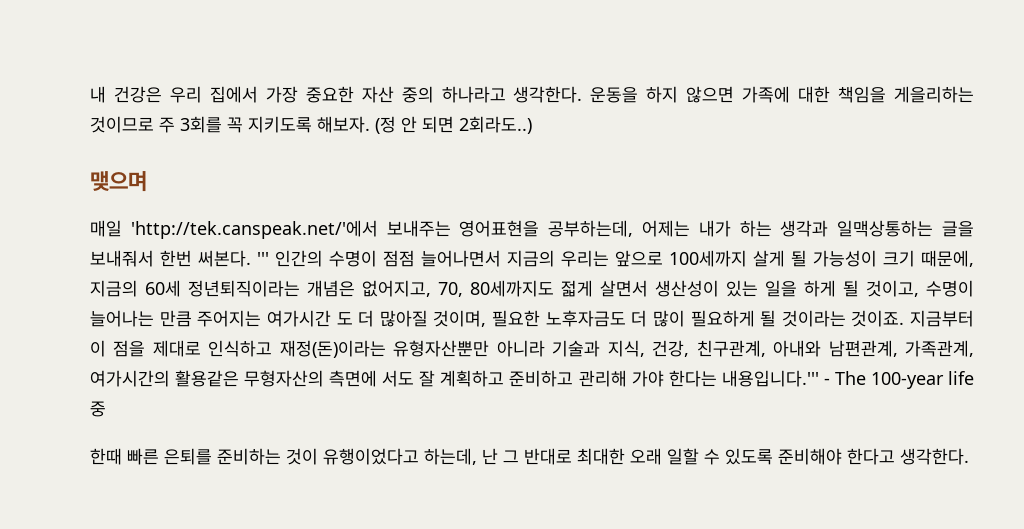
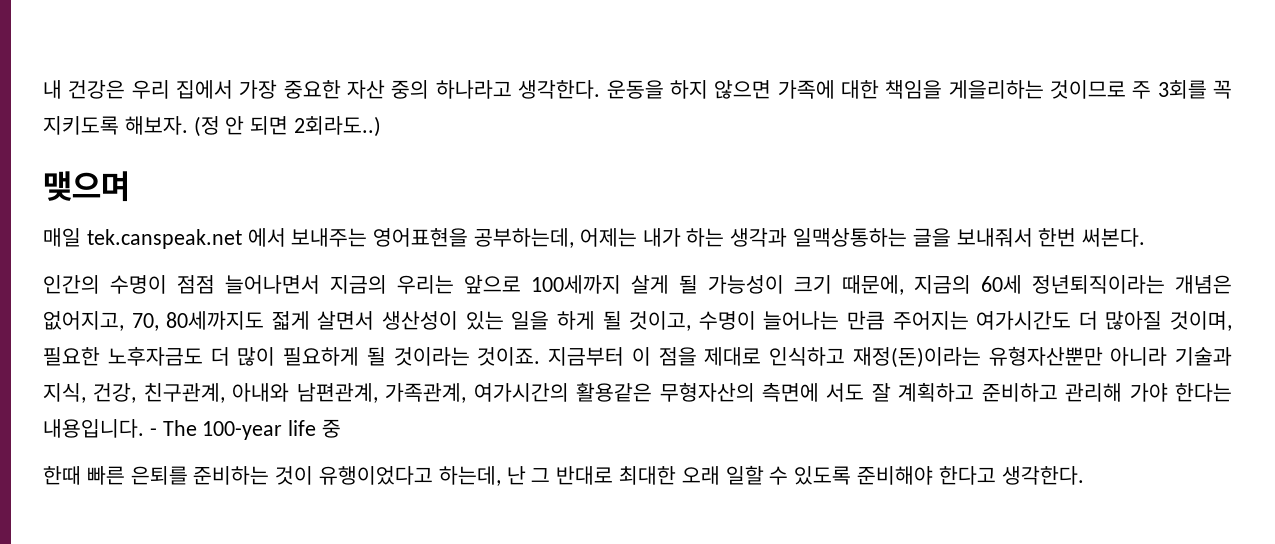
- 매일 'http://tek.canspeak.net/'에서 보내주는 영어표현을 공부하는데, 어제는 내가 하는 생각과 일맥상통하는 글을 보내줘서 한번 써본다. ''' 인간의 수명이 점점 늘어나면서 지금의 우리는 앞으로 100세까지 살게 될 가능성이 크기 때문에, 지금의 60세 정년퇴직이라는 개념은 없어지고, 70, 80세까지도 젋게 살면서 생산성이 있는 일을 하게 될 것이고, 수명이 늘어나는 만큼 주어지는 여가시간 도 더 많아질 것이며, 필요한 노후자금도 더 많이 필요하게 될 것이라는 것이죠.
+ 매일 tek.canspeak.net 에서 보내주는 영어표현을 공부하는데, 어제는 내가 하는 생각과 일맥상통하는 글을 보내줘서 한번 써본다.
+ 인간의 수명이 점점 늘어나면서 지금의 우리는 앞으로 100세까지 살게 될 가능성이 크기 때문에, 지금의 60세 정년퇴직이라는 개념은 없어지고, 70, 80세까지도 젋게 살면서 생산성이 있는 일을 하게 될 것이고, 수명이 늘어나는 만큼 주어지는 여가시간도 더 많아질 것이며, 필요한 노후자금도 더 많이 필요하게 될 것이라는 것이죠.
- 지금부터 이 점을 제대로 인식하고 재정(돈)이라는 유형자산뿐만 아니라 기술과 지식, 건강, 친구관계, 아내와 남편관계, 가족관계, 여가시간의 활용같은 무형자산의 측면에 서도 잘 계획하고 준비하고 관리해 가야 한다는 내용입니다.'''
+ 지금부터 이 점을 제대로 인식하고 재정(돈)이라는 유형자산뿐만 아니라 기술과 지식, 건강, 친구관계, 아내와 남편관계, 가족관계, 여가시간의 활용같은 무형자산의 측면에 서도 잘 계획하고 준비하고 관리해 가야 한다는 내용입니다.

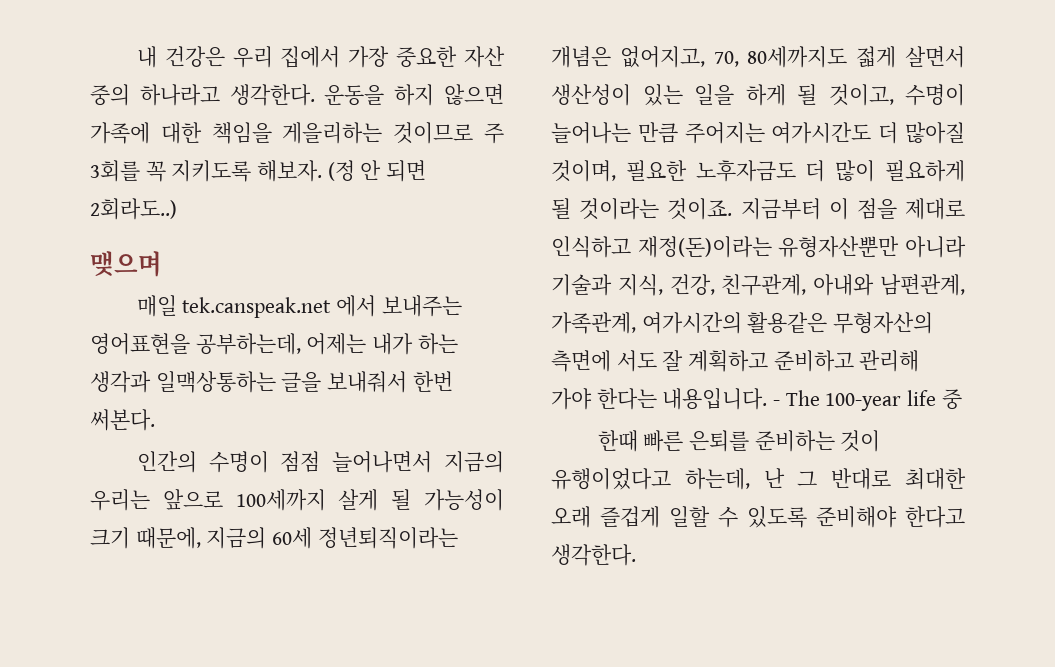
- 한때 빠른 은퇴를 준비하는 것이 유행이었다고 하는데, 난 그 반대로 최대한 오래 일할 수 있도록 준비해야 한다고 생각한다.
+ 한때 빠른 은퇴를 준비하는 것이 유행이었다고 하는데, 난 그 반대로 최대한 오래 즐겁게 일할 수 있도록 준비해야 한다고 생각한다.

